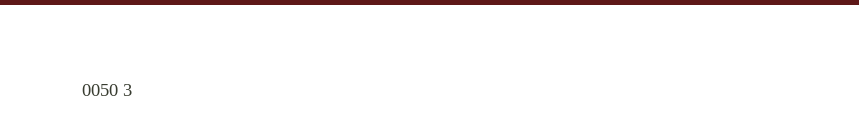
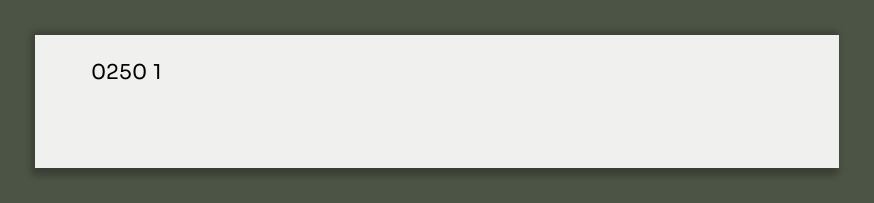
- 0050 3
+ 0250 1

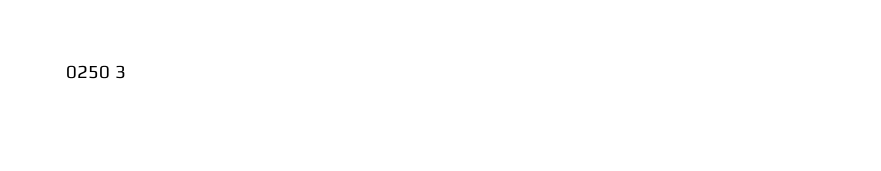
- 0250 1
+ 0250 3

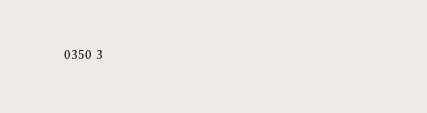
- 0250 3
+ 0350 3

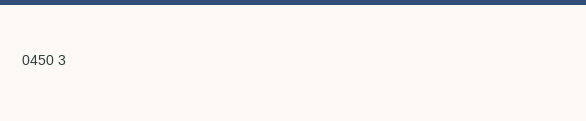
- 0350 3
+ 0450 3

